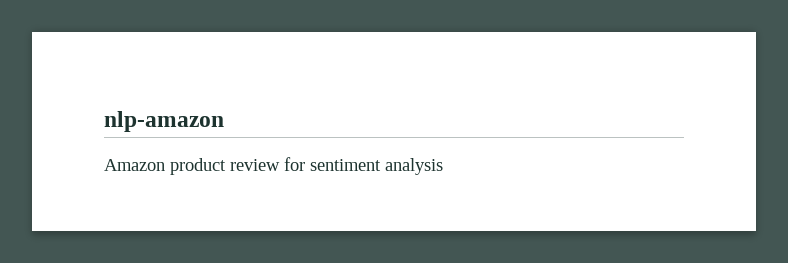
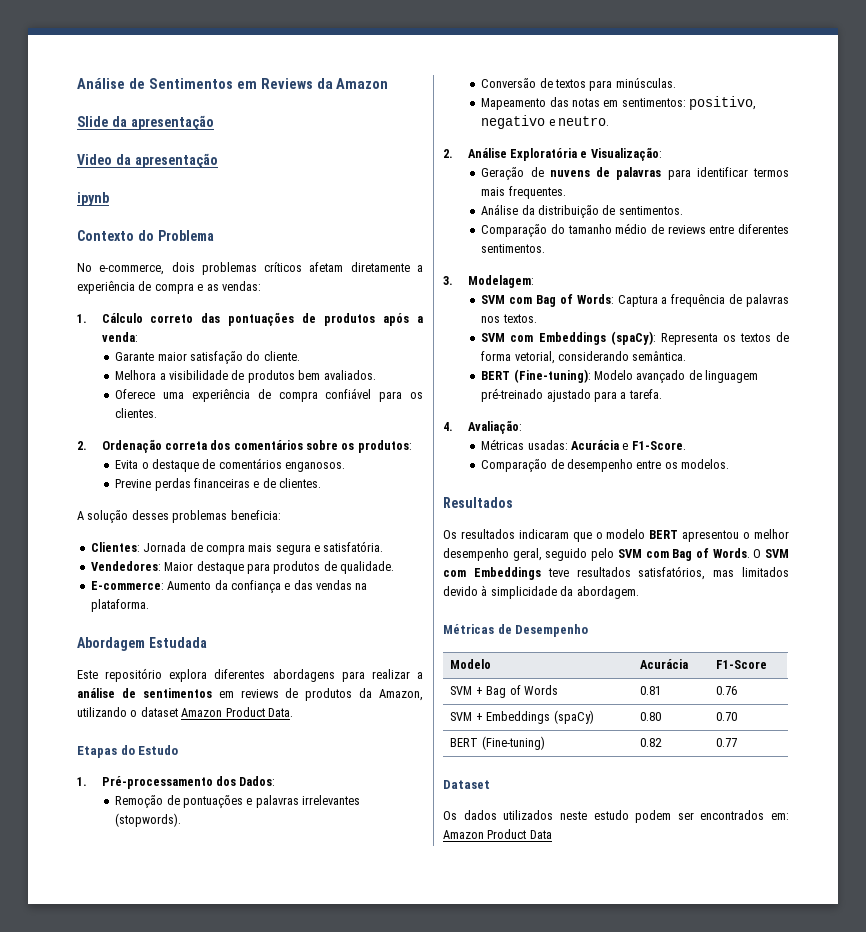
- nlp-amazon
- Amazon product review for sentiment analysis
+ Análise de Sentimentos em Reviews da Amazon
+ Slide da apresentação
+ Video da apresentação
+ ipynb
+ Contexto do Problema
+ No e-commerce, dois problemas críticos afetam diretamente a experiência de compra e as vendas:
+ 1. Cálculo correto das pontuações de produtos após a venda:
+ Garante maior satisfação do cliente.
+ Melhora a visibilidade de produtos bem avaliados.
+ Oferece uma experiência de compra confiável para os clientes.
+ 2. Ordenação correta dos comentários sobre os produtos:
+ Evita o destaque de comentários enganosos.
+ Previne perdas financeiras e de clientes.
+ A solução desses problemas beneficia:
+ Clientes: Jornada de compra mais segura e satisfatória.
+ Vendedores: Maior destaque para produtos de qualidade.
+ E-commerce: Aumento da confiança e das vendas na plataforma.
+ Abordagem Estudada
+ Este repositório explora diferentes abordagens para realizar a análise de sentimentos em reviews de produtos da Amazon, utilizando o dataset Amazon Product Data.
+ Etapas do Estudo
+ 1. Pré-processamento dos Dados:
+ Remoção de pontuações e palavras irrelevantes (stopwords).
+ Conversão de textos para minúsculas.
+ Mapeamento das notas em sentimentos: positivo, negativo e neutro.
+ 2. Análise Exploratória e Visualização:
+ Geração de nuvens de palavras para identificar termos mais frequentes.
+ Análise da distribuição de sentimentos.
+ Comparação do tamanho médio de reviews entre diferentes sentimentos.
+ 3. Modelagem:
+ SVM com Bag of Words: Captura a frequência de palavras nos textos.
+ SVM com Embeddings (spaCy): Representa os textos de forma vetorial, considerando semântica.
+ BERT (Fine-tuning): Modelo avançado de linguagem pré-treinado ajustado para a tarefa.
+ 4. Avaliação:
+ Métricas usadas: Acurácia e F1-Score.
+ Comparação de desempenho entre os modelos.
+ Resultados
+ Os resultados indicaram que o modelo BERT apresentou o melhor desempenho geral, seguido pelo SVM com Bag of Words. O SVM com Embeddings teve resultados satisfatórios, mas limitados devido à simplicidade da abordagem.
+ Métricas de Desempenho
+ Modelo | Acurácia | F1-Score
+ SVM + Bag of Words | 0.81 | 0.76
+ SVM + Embeddings (spaCy) | 0.80 | 0.70
+ BERT (Fine-tuning) | 0.82 | 0.77
+ Dataset
+ Os dados utilizados neste estudo podem ser encontrados em: Amazon Product Data

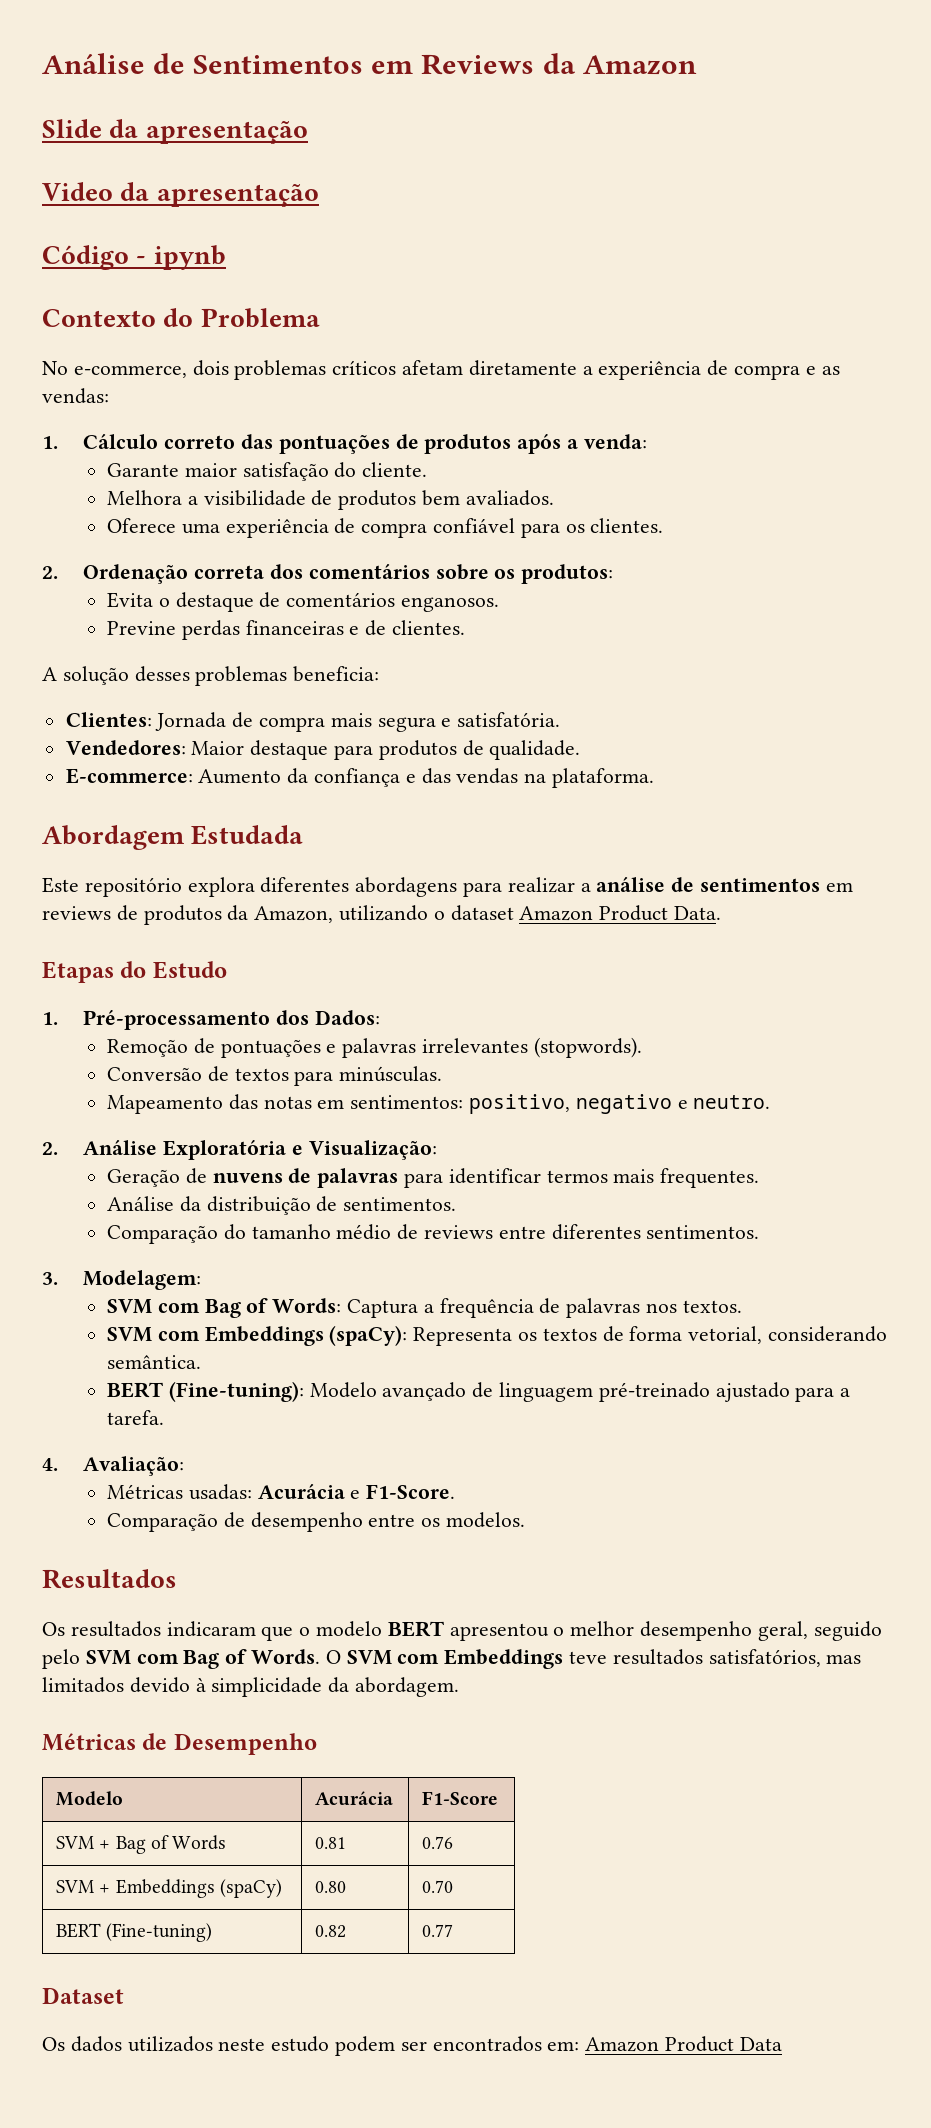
- ipynb
+ Código - ipynb

